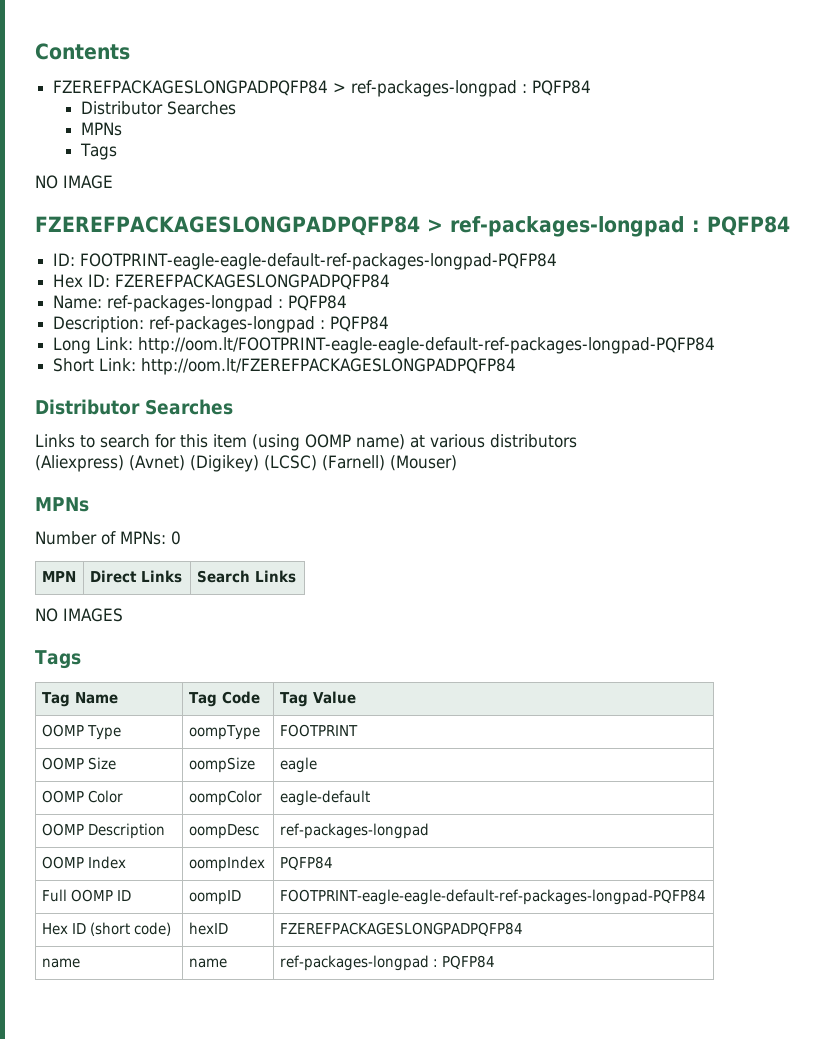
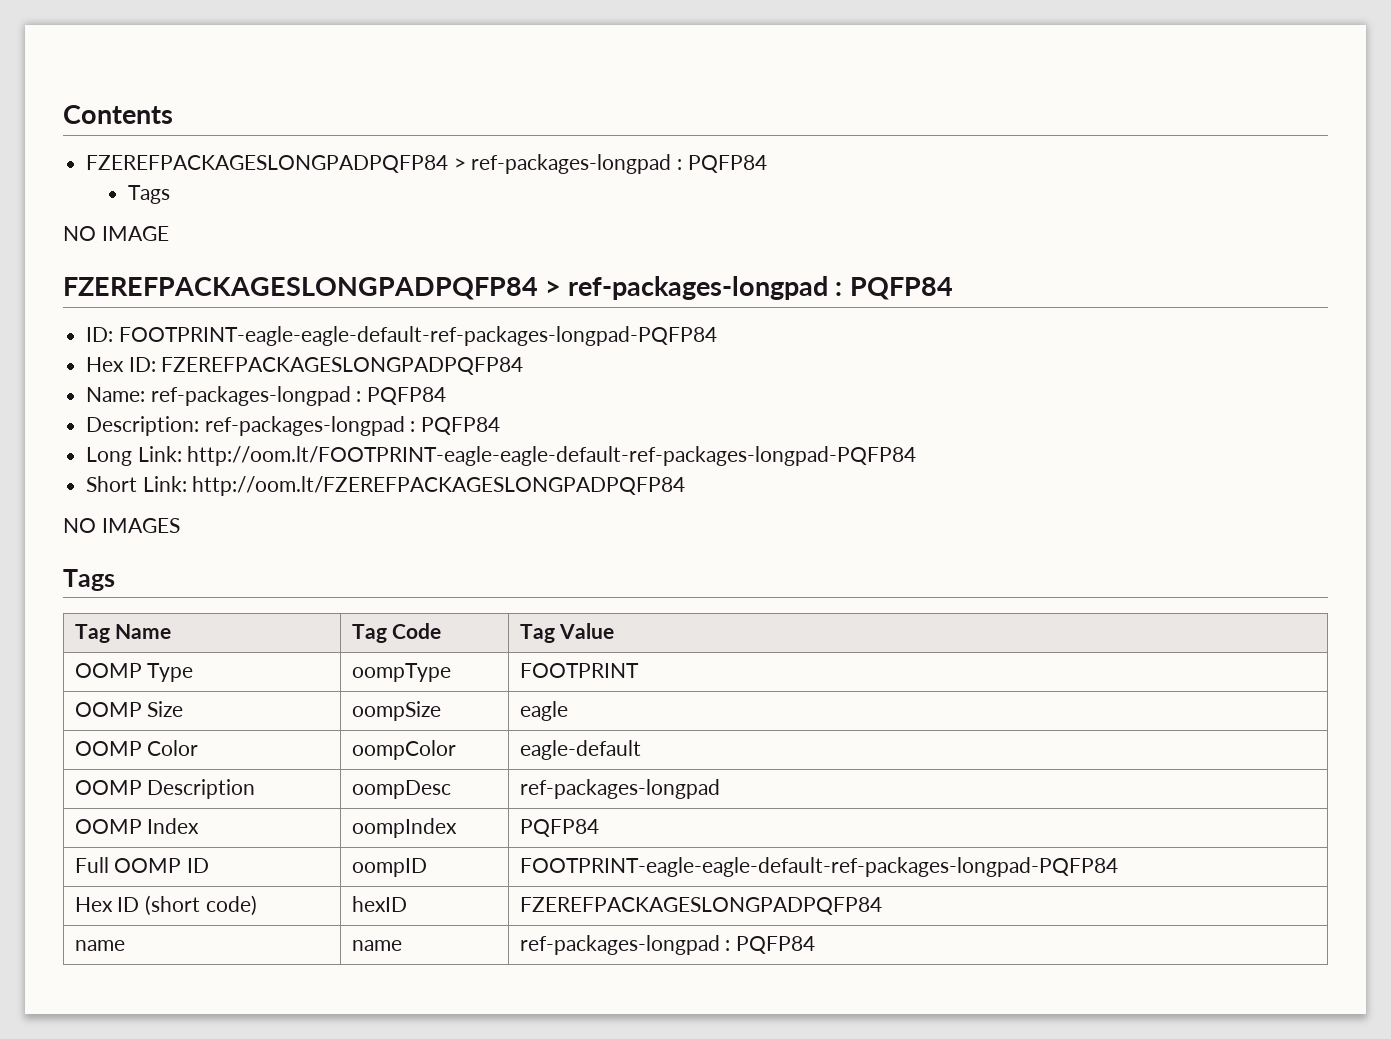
  Contents
  FZEREFPACKAGESLONGPADPQFP84 > ref-packages-longpad : PQFP84
- Distributor Searches
- MPNs
  Short Link: http://oom.lt/FZEREFPACKAGESLONGPADPQFP84
- Distributor Searches
- Links to search for this item (using OOMP name) at various distributors
- (Aliexpress) (Avnet) (Digikey) (LCSC) (Farnell) (Mouser)
- MPNs
- Number of MPNs: 0
- MPN | Direct Links | Search Links

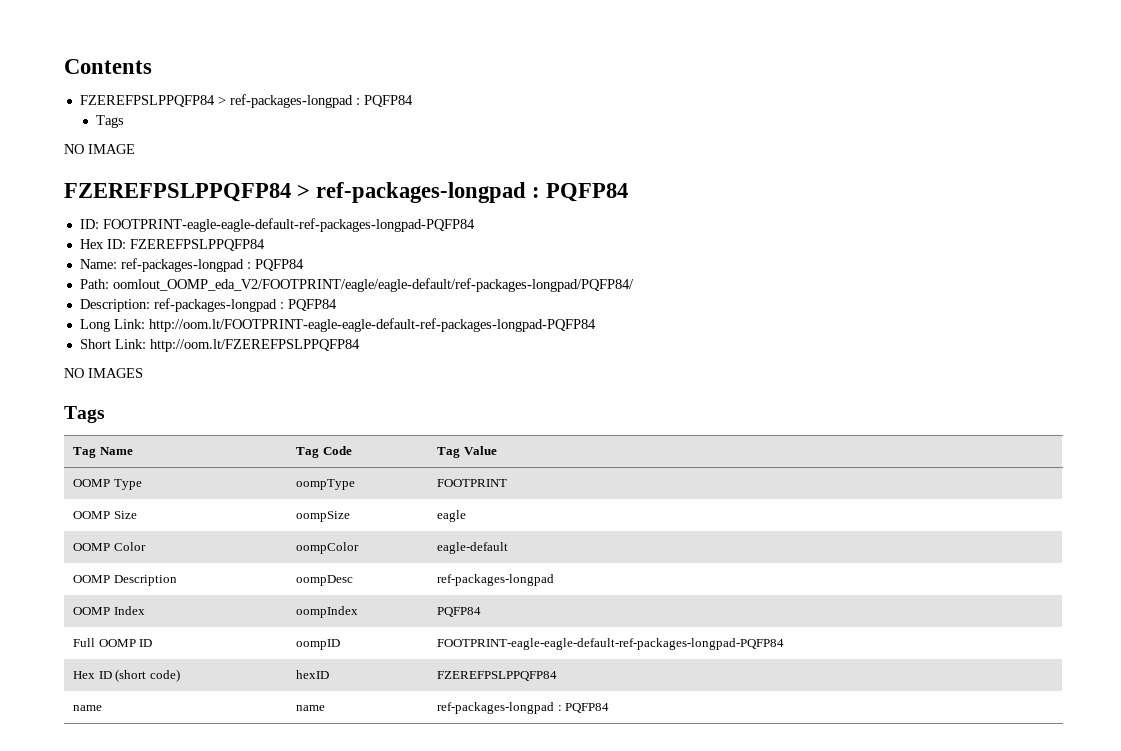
  Contents
- FZEREFPACKAGESLONGPADPQFP84 > ref-packages-longpad : PQFP84
+ FZEREFPSLPPQFP84 > ref-packages-longpad : PQFP84
  NO IMAGE
- FZEREFPACKAGESLONGPADPQFP84 > ref-packages-longpad : PQFP84
+ FZEREFPSLPPQFP84 > ref-packages-longpad : PQFP84
- Hex ID: FZEREFPACKAGESLONGPADPQFP84
+ Hex ID: FZEREFPSLPPQFP84
+ Path: oomlout_OOMP_eda_V2/FOOTPRINT/eagle/eagle-default/ref-packages-longpad/PQFP84/
- Short Link: http://oom.lt/FZEREFPACKAGESLONGPADPQFP84
+ Short Link: http://oom.lt/FZEREFPSLPPQFP84
- Hex ID (short code) | hexID | FZEREFPACKAGESLONGPADPQFP84
+ Hex ID (short code) | hexID | FZEREFPSLPPQFP84

